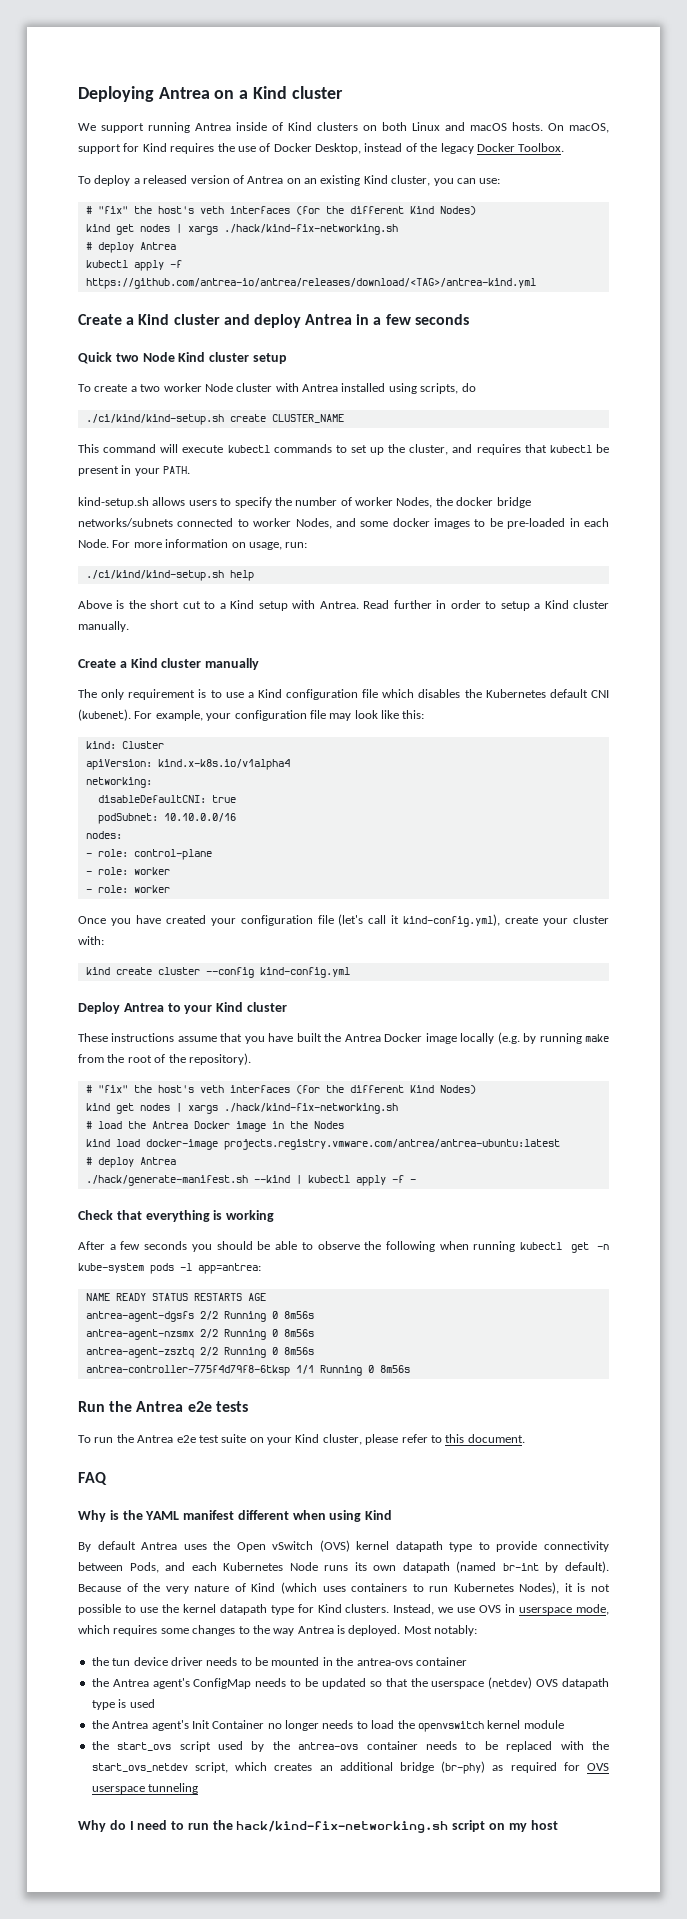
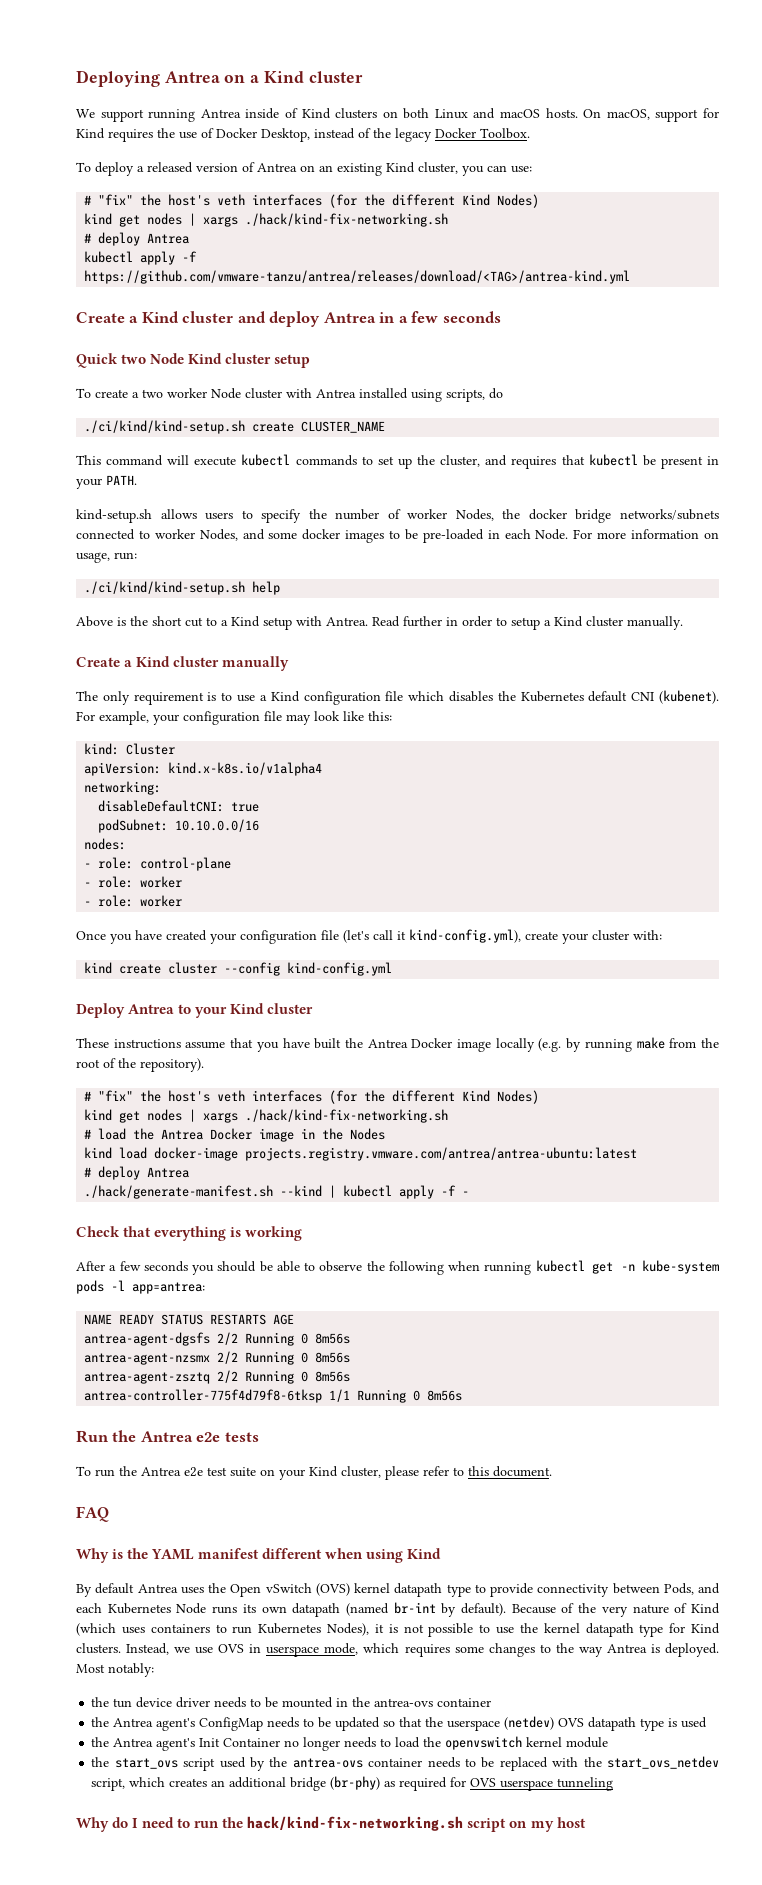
- kubectl apply -f https://github.com/antrea-io/antrea/releases/download/<TAG>/antrea-kind.yml
+ kubectl apply -f https://github.com/vmware-tanzu/antrea/releases/download/<TAG>/antrea-kind.yml

